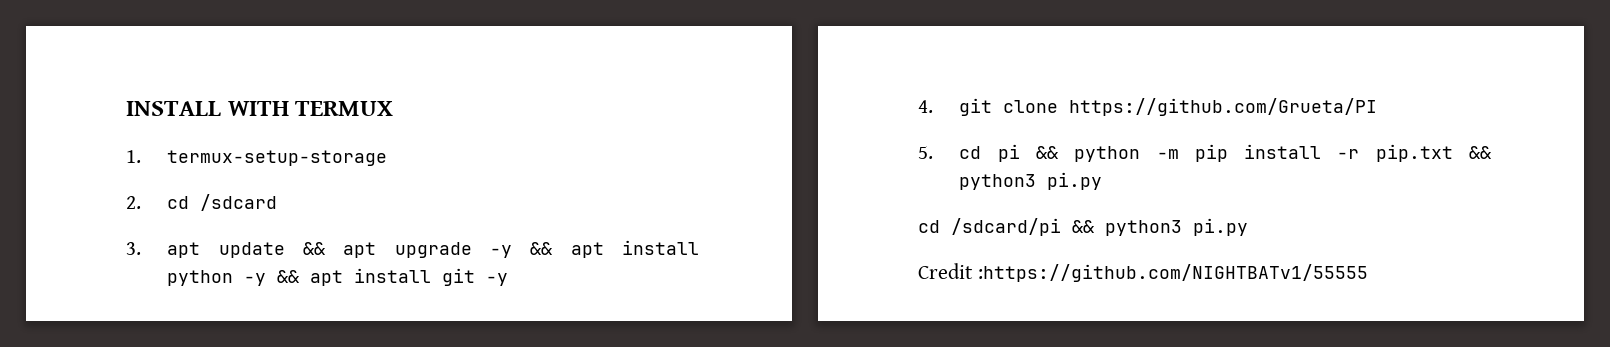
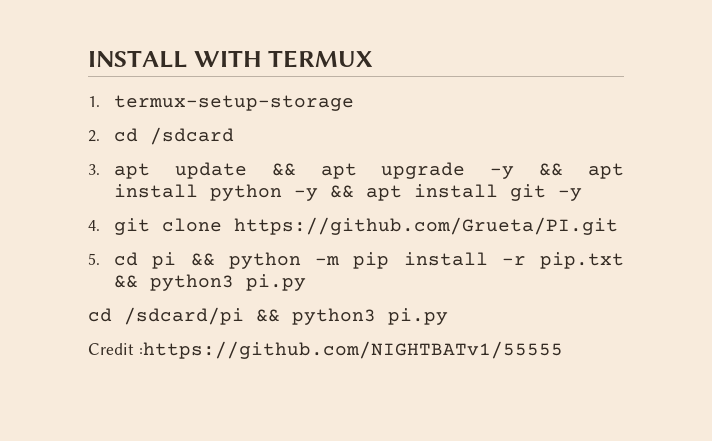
- 4. git clone https://github.com/Grueta/PI
+ 4. git clone https://github.com/Grueta/PI.git

